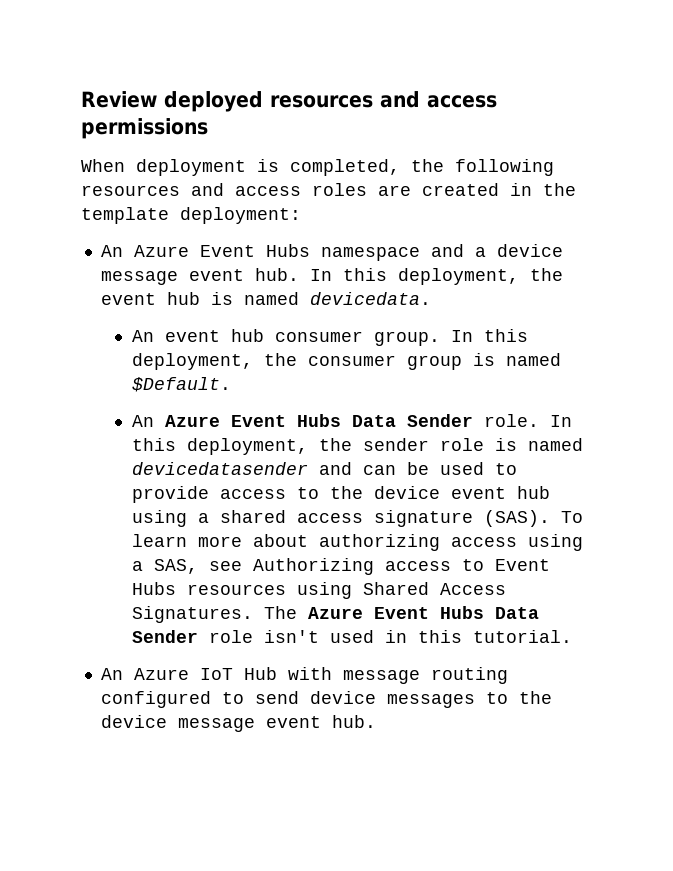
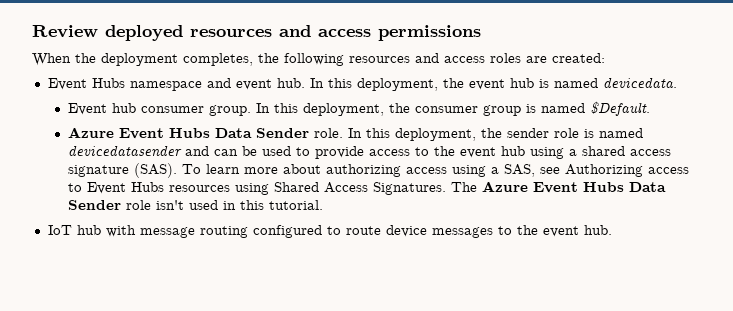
- When deployment is completed, the following resources and access roles are created in the template deployment:
- An Azure Event Hubs namespace and a device message event hub.
+ When the deployment completes, the following resources and access roles are created:
+ Event Hubs namespace and event hub.
- An event hub consumer group.
+ Event hub consumer group.
- An Azure Event Hubs Data Sender role.
+ Azure Event Hubs Data Sender role.
- In this deployment, the sender role is named devicedatasender and can be used to provide access to the device event hub using a shared access signature (SAS).
+ In this deployment, the sender role is named devicedatasender and can be used to provide access to the event hub using a shared access signature (SAS).
- An Azure IoT Hub with message routing configured to send device messages to the device message event hub.
+ IoT hub with message routing configured to route device messages to the event hub.

